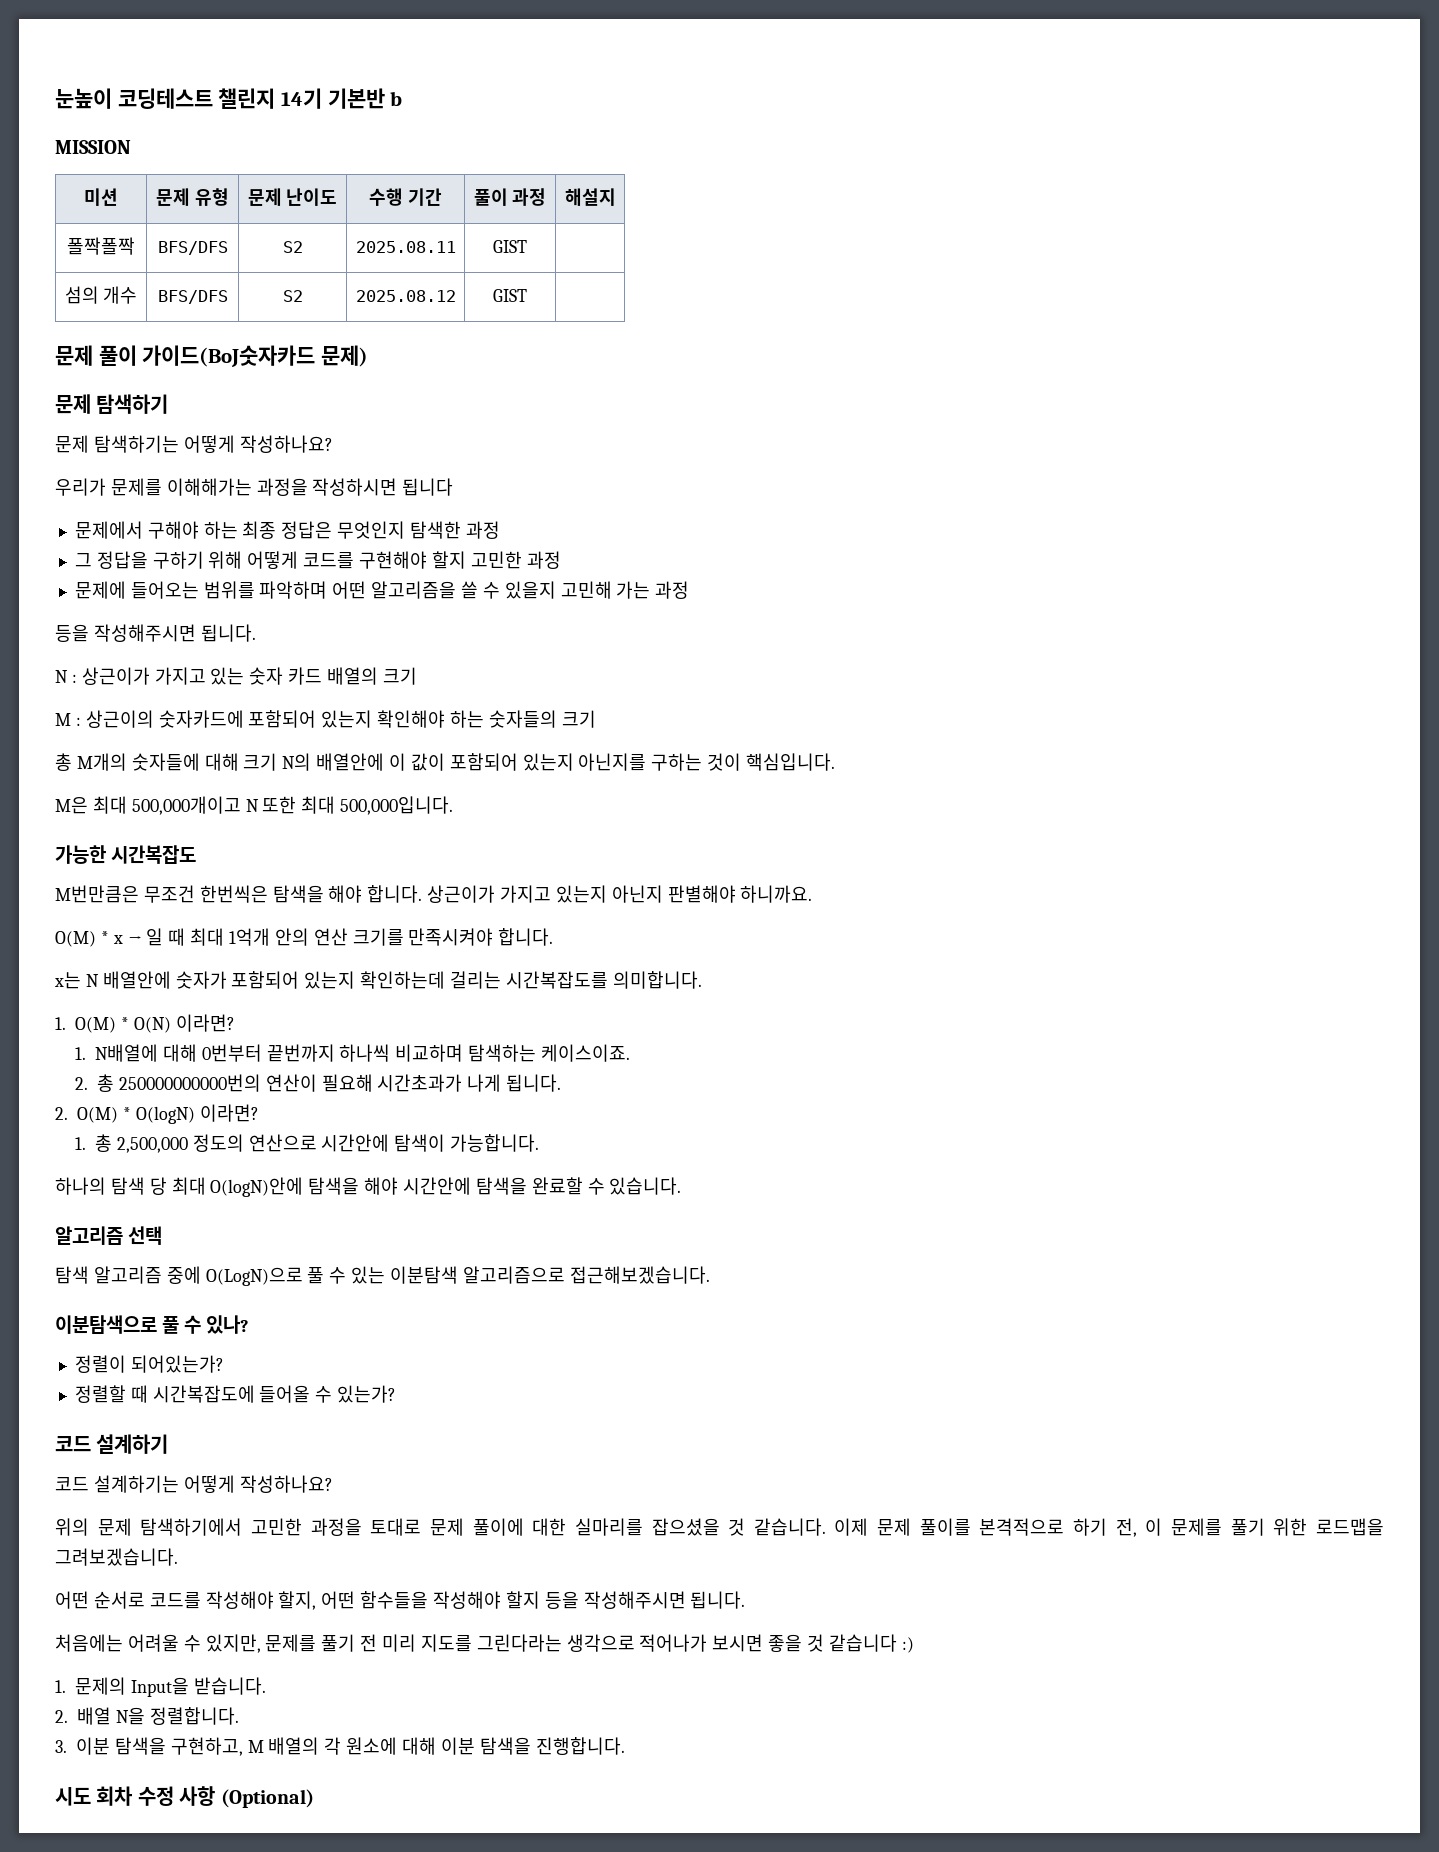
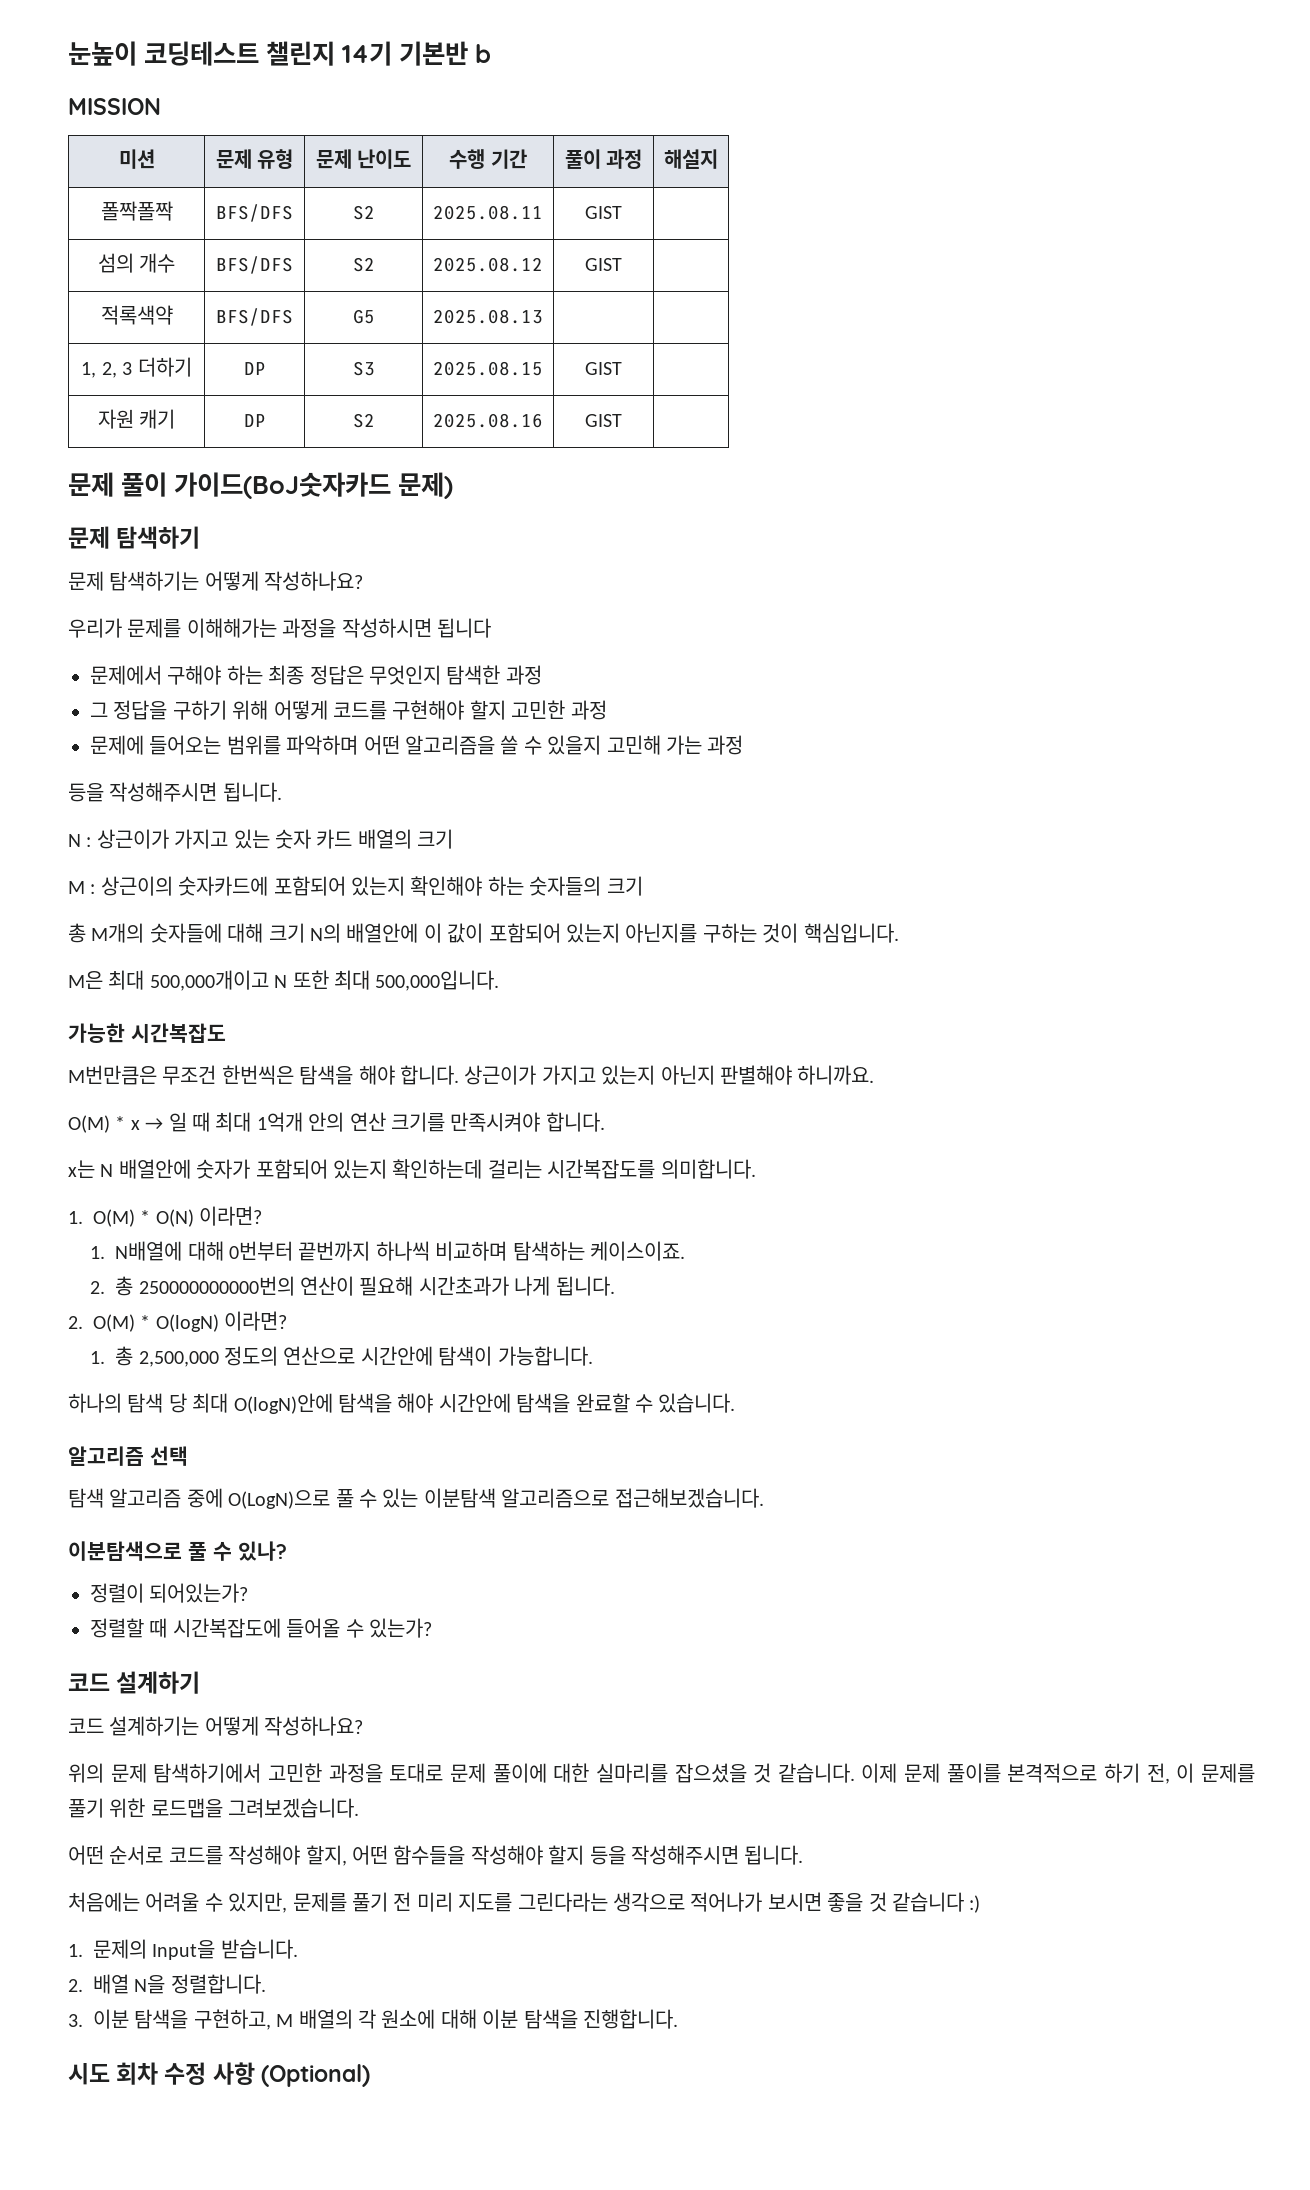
+ 적록색약 | BFS/DFS | G5 | 2025.08.13 | |
+ 1, 2, 3 더하기 | DP | S3 | 2025.08.15 | GIST |
+ 자원 캐기 | DP | S2 | 2025.08.16 | GIST |

